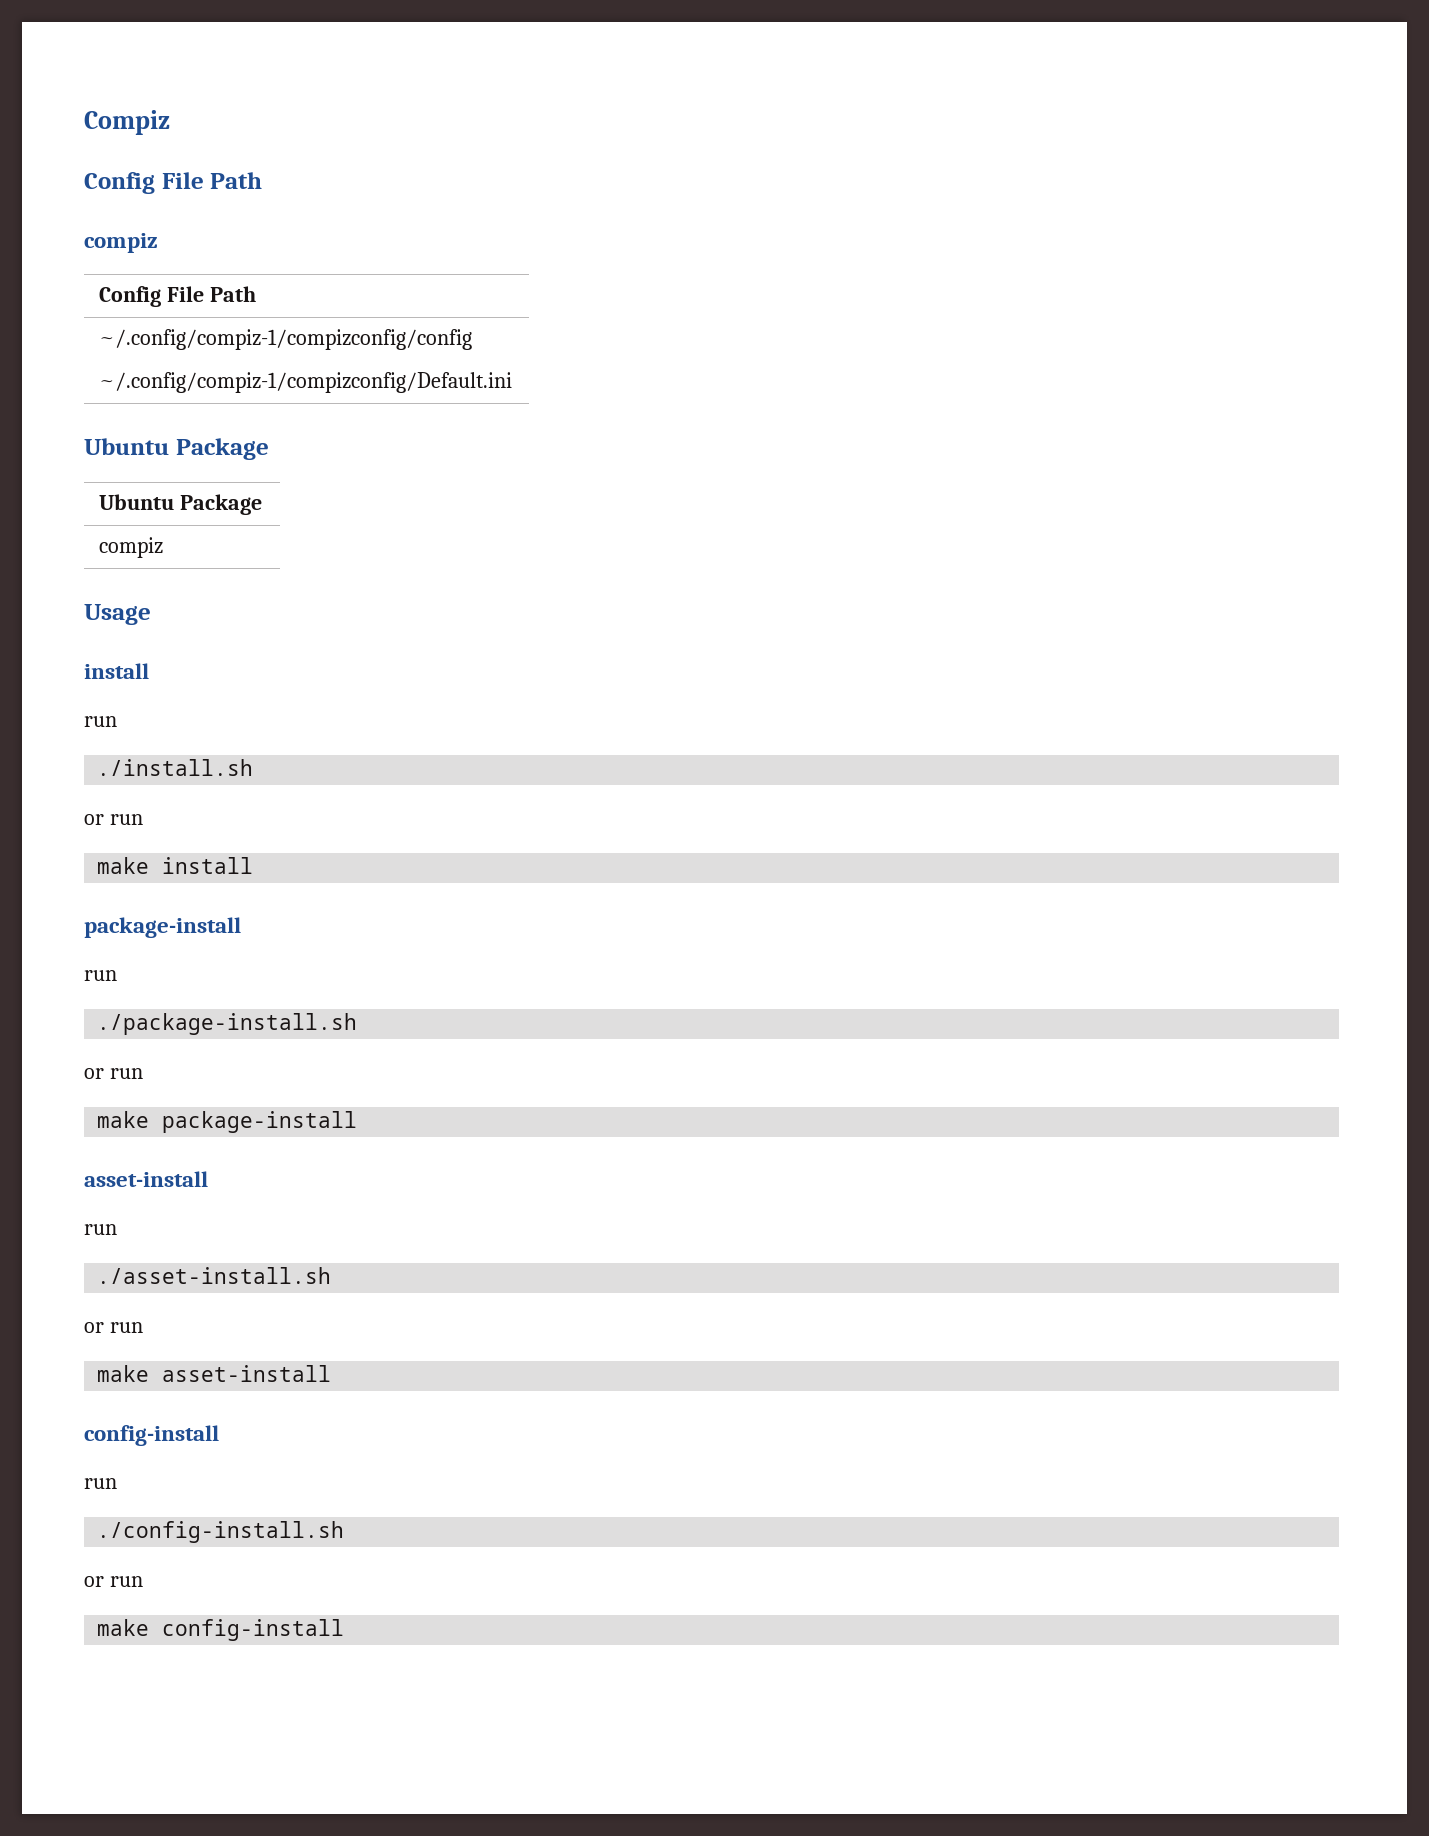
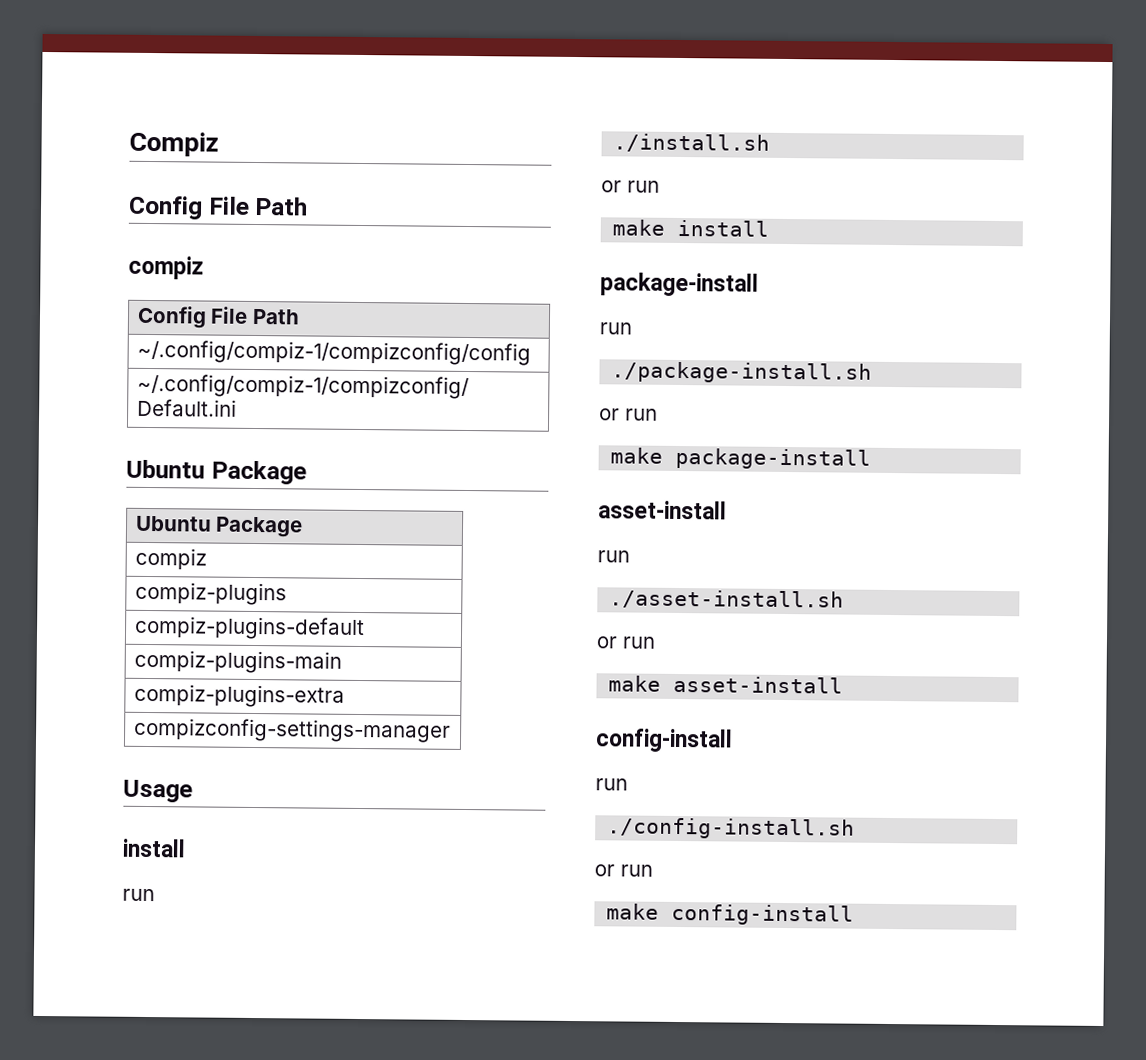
+ compiz-plugins
+ compiz-plugins-default
+ compiz-plugins-main
+ compiz-plugins-extra
+ compizconfig-settings-manager

